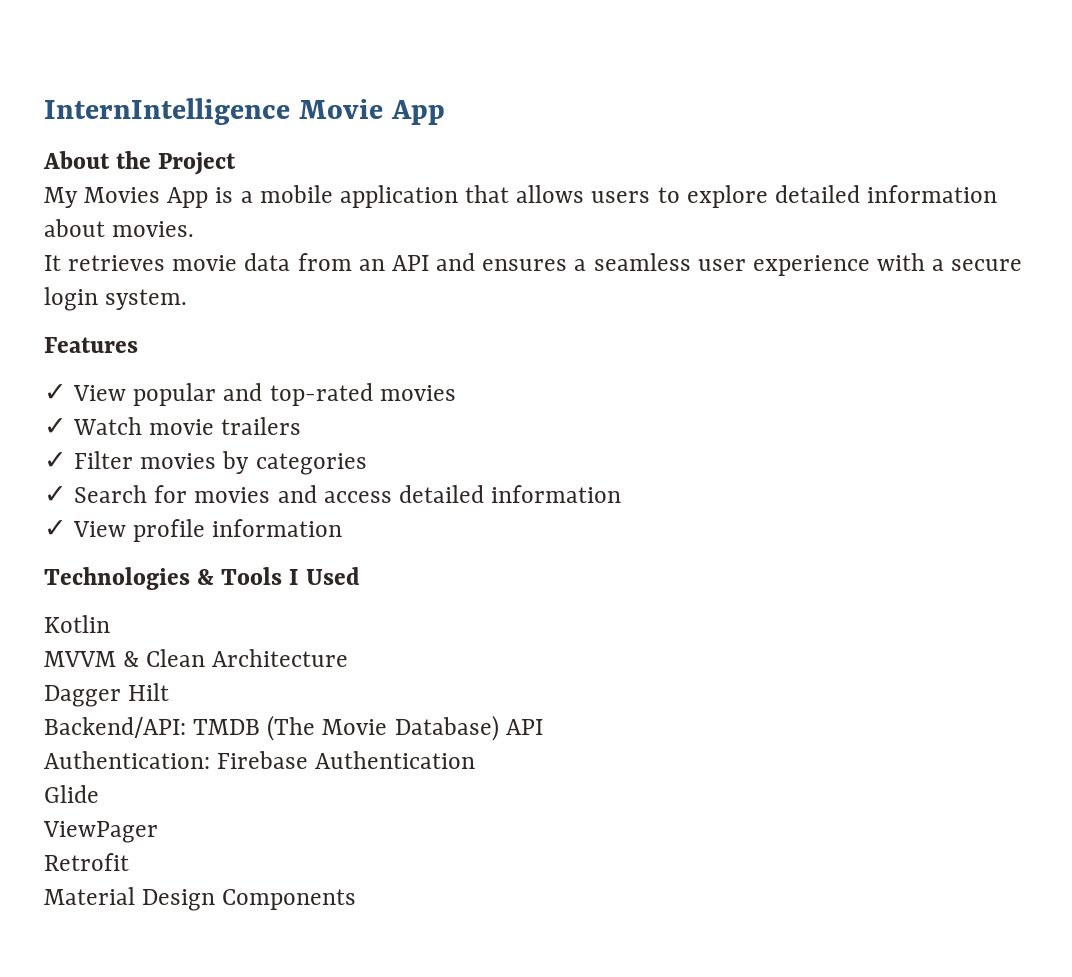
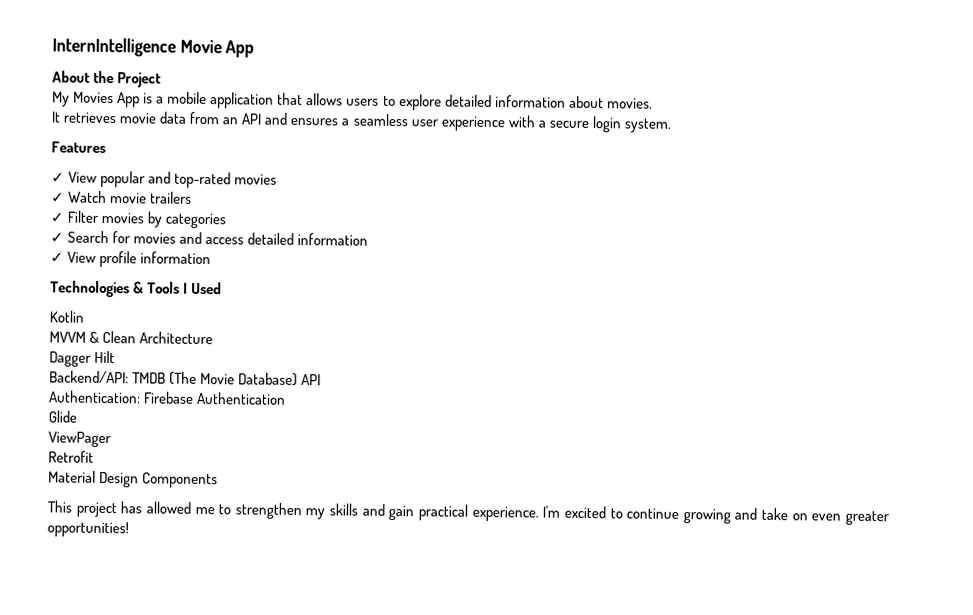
+ This project has allowed me to strengthen my skills and gain practical experience. I'm excited to continue growing and take on even greater opportunities!

